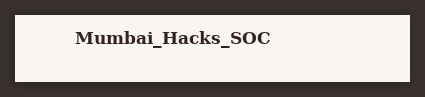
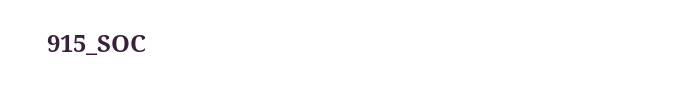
- Mumbai_Hacks_SOC
+ 915_SOC

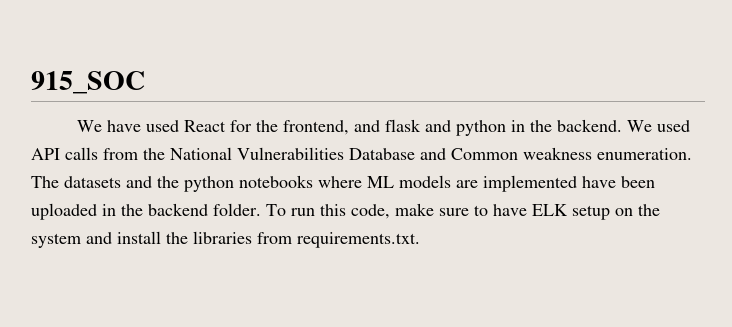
+ We have used React for the frontend, and flask and python in the backend. We used API calls from the National Vulnerabilities Database and Common weakness enumeration. The datasets and the python notebooks where ML models are implemented have been uploaded in the backend folder. To run this code, make sure to have ELK setup on the system and install the libraries from requirements.txt.

